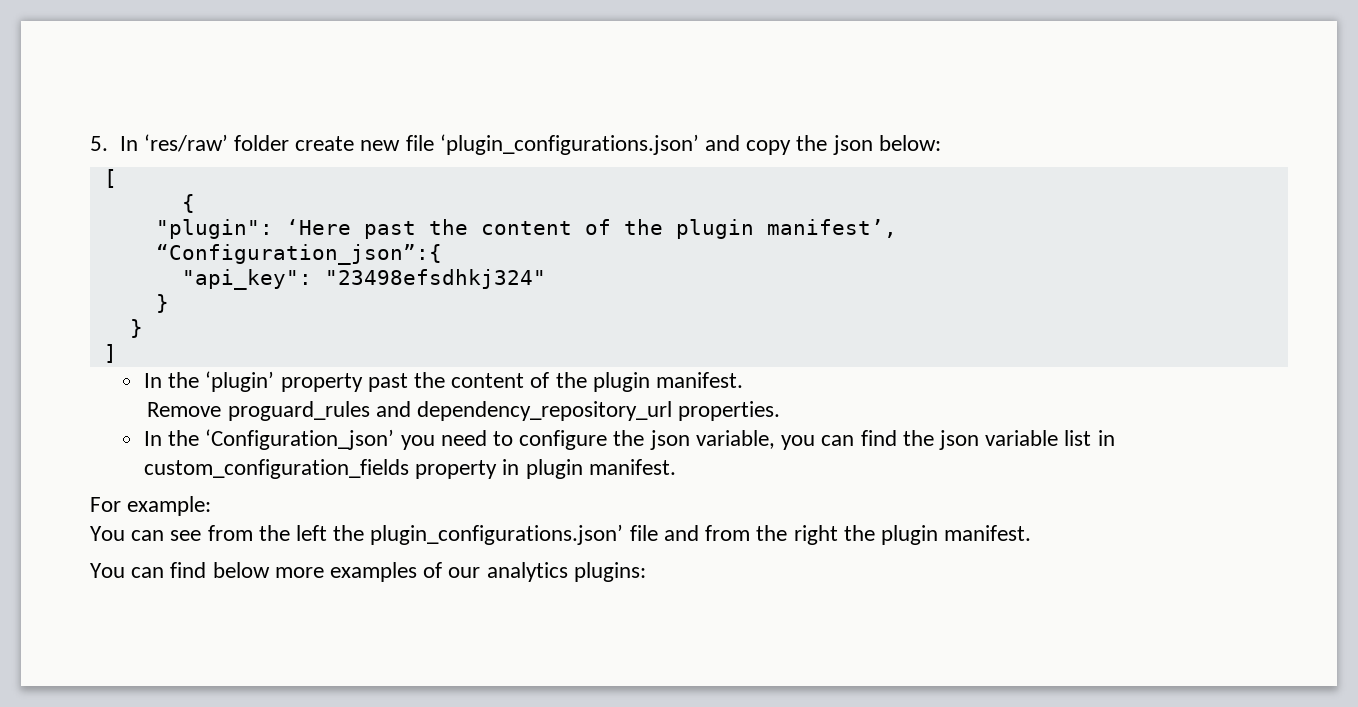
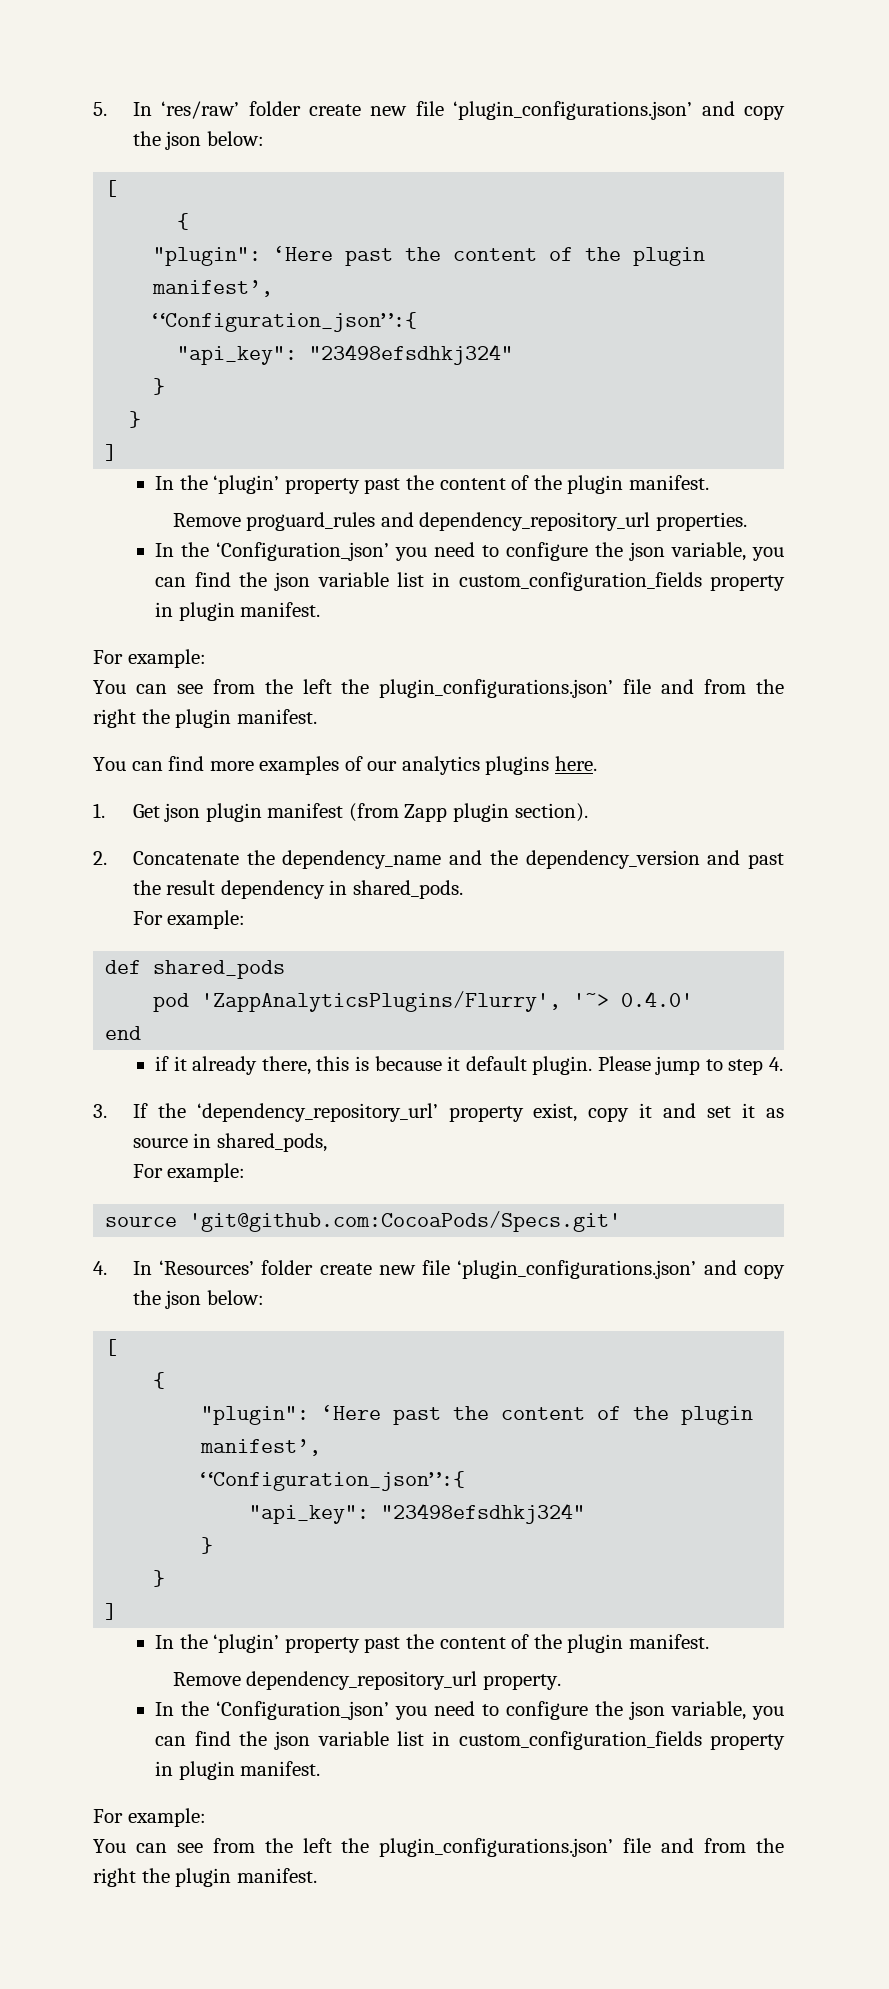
- You can find below more examples of our analytics plugins:
+ You can find more examples of our analytics plugins here.
+ 1. Get json plugin manifest (from Zapp plugin section).
+ 2. Concatenate the dependency_name and the dependency_version and past the result dependency in shared_pods.
+ For example:
+ def shared_pods
+ pod 'ZappAnalyticsPlugins/Flurry', '~> 0.4.0'
+ end
+ if it already there, this is because it default plugin. Please jump to step 4.
+ 3. If the ‘dependency_repository_url’ property exist, copy it and set it as source in shared_pods,
+ For example:
+ source 'git@github.com:CocoaPods/Specs.git'
+ 4. In ‘Resources’ folder create new file ‘plugin_configurations.json’ and copy the json below:
+ [
+ {
+ "plugin": ‘Here past the content of the plugin manifest’,
+ “Configuration_json”:{
+ "api_key": "23498efsdhkj324"
+ }
+ }
+ ]
+ In the ‘plugin’ property past the content of the plugin manifest.
+ Remove dependency_repository_url property.
+ In the ‘Configuration_json’ you need to configure the json variable, you can find the json variable list in custom_configuration_fields property in plugin manifest.
+ For example:
+ You can see from the left the plugin_configurations.json’ file and from the right the plugin manifest.

